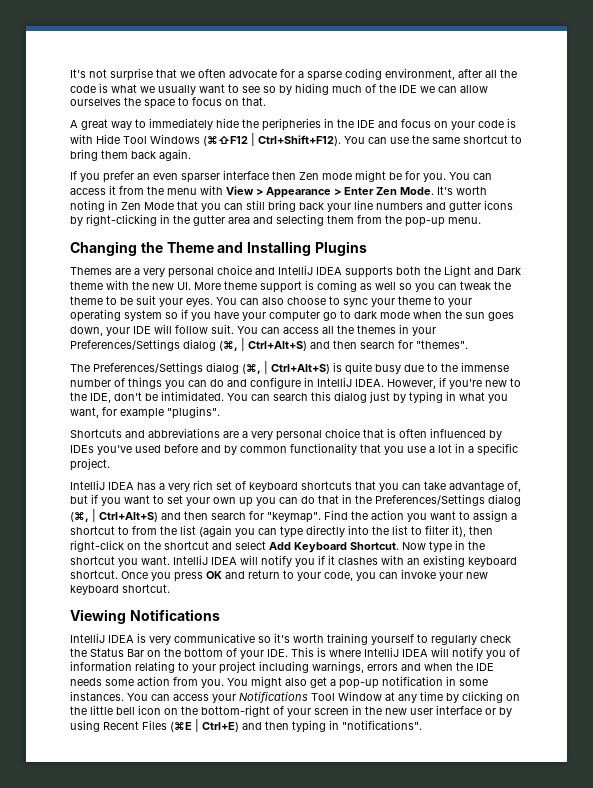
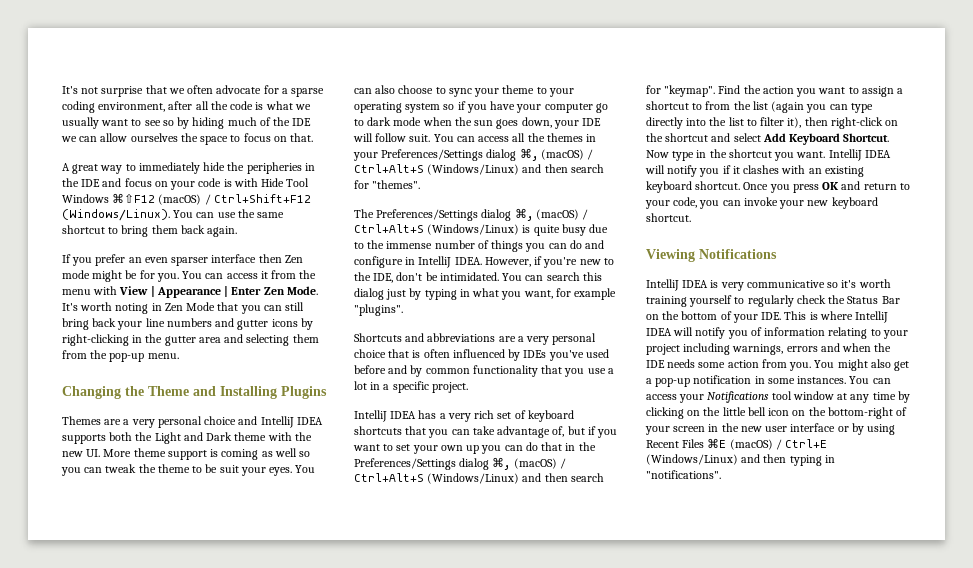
- A great way to immediately hide the peripheries in the IDE and focus on your code is with Hide Tool Windows (⌘⇧F12 | Ctrl+Shift+F12).
+ A great way to immediately hide the peripheries in the IDE and focus on your code is with Hide Tool Windows ⌘⇧F12 (macOS) / Ctrl+Shift+F12 (Windows/Linux).
- You can access it from the menu with View > Appearance > Enter Zen Mode.
+ You can access it from the menu with View | Appearance | Enter Zen Mode.
- You can access all the themes in your Preferences/Settings dialog (⌘, | Ctrl+Alt+S) and then search for "themes".
+ You can access all the themes in your Preferences/Settings dialog ⌘, (macOS) / Ctrl+Alt+S (Windows/Linux) and then search for "themes".
- The Preferences/Settings dialog (⌘, | Ctrl+Alt+S) is quite busy due to the immense number of things you can do and configure in IntelliJ IDEA.
+ The Preferences/Settings dialog ⌘, (macOS) / Ctrl+Alt+S (Windows/Linux) is quite busy due to the immense number of things you can do and configure in IntelliJ IDEA.
- IntelliJ IDEA has a very rich set of keyboard shortcuts that you can take advantage of, but if you want to set your own up you can do that in the Preferences/Settings dialog (⌘, | Ctrl+Alt+S) and then search for "keymap".
+ IntelliJ IDEA has a very rich set of keyboard shortcuts that you can take advantage of, but if you want to set your own up you can do that in the Preferences/Settings dialog ⌘, (macOS) / Ctrl+Alt+S (Windows/Linux) and then search for "keymap".
- You can access your Notifications Tool Window at any time by clicking on the little bell icon on the bottom-right of your screen in the new user interface or by using Recent Files (⌘E | Ctrl+E) and then typing in "notifications".
+ You can access your Notifications tool window at any time by clicking on the little bell icon on the bottom-right of your screen in the new user interface or by using Recent Files ⌘E (macOS) / Ctrl+E (Windows/Linux) and then typing in "notifications".

